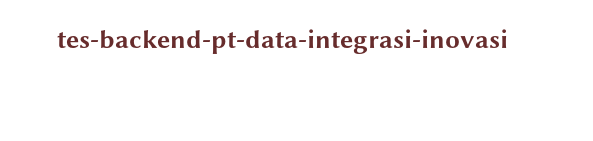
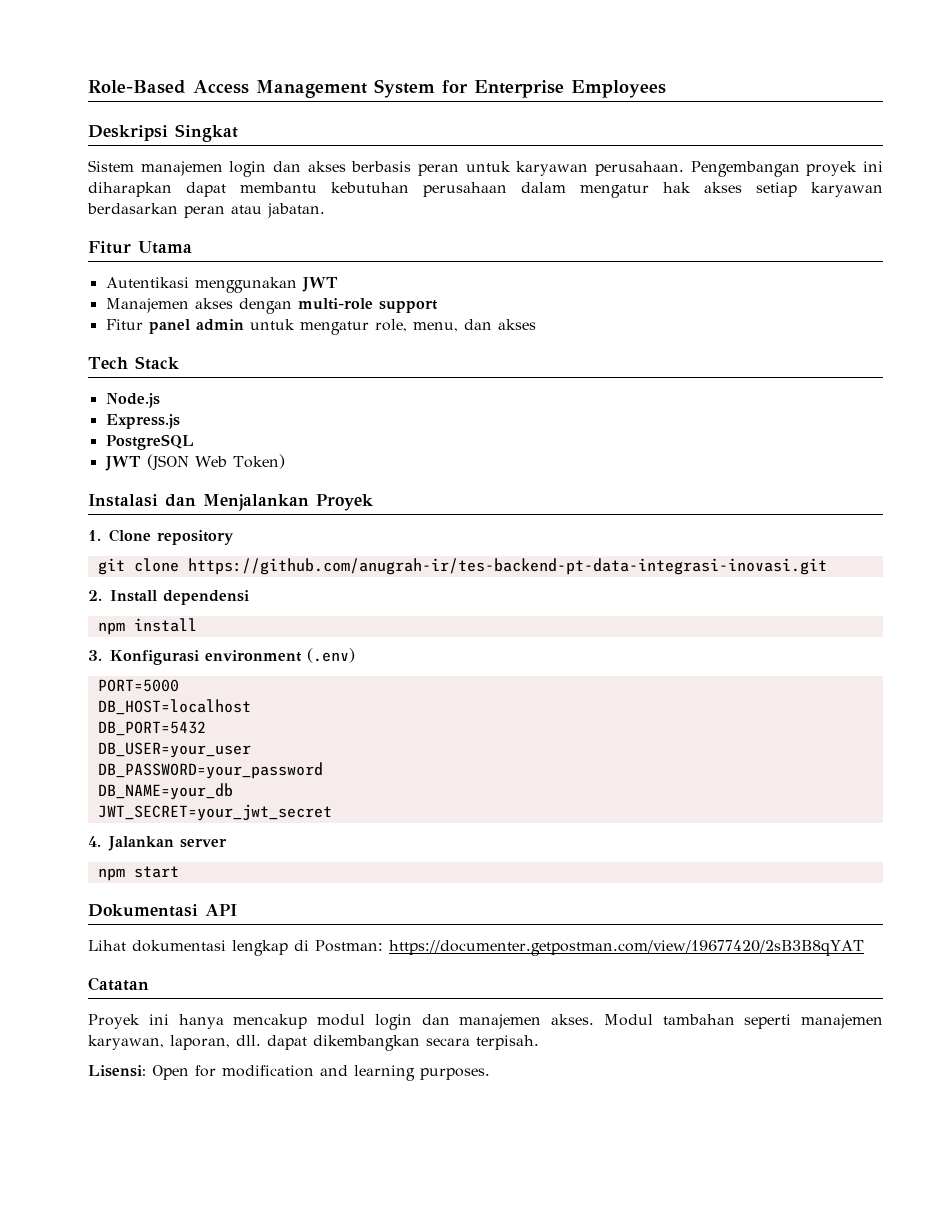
- tes-backend-pt-data-integrasi-inovasi
+ Role-Based Access Management System for Enterprise Employees
+ Deskripsi Singkat
+ Sistem manajemen login dan akses berbasis peran untuk karyawan perusahaan. Pengembangan proyek ini diharapkan dapat membantu kebutuhan perusahaan dalam mengatur hak akses setiap karyawan berdasarkan peran atau jabatan.
+ Fitur Utama
+ Autentikasi menggunakan JWT
+ Manajemen akses dengan multi-role support
+ Fitur panel admin untuk mengatur role, menu, dan akses
+ Tech Stack
+ Node.js
+ Express.js
+ PostgreSQL
+ JWT (JSON Web Token)
+ Instalasi dan Menjalankan Proyek
+ 1. Clone repository
+ git clone https://github.com/anugrah-ir/tes-backend-pt-data-integrasi-inovasi.git
+ 2. Install dependensi
+ npm install
+ 3. Konfigurasi environment (.env)
+ PORT=5000
+ DB_HOST=localhost
+ DB_PORT=5432
+ DB_USER=your_user
+ DB_PASSWORD=your_password
+ DB_NAME=your_db
+ JWT_SECRET=your_jwt_secret
+ 4. Jalankan server
+ npm start
+ Dokumentasi API
+ Lihat dokumentasi lengkap di Postman: https://documenter.getpostman.com/view/19677420/2sB3B8qYAT
+ Catatan
+ Proyek ini hanya mencakup modul login dan manajemen akses. Modul tambahan seperti manajemen karyawan, laporan, dll. dapat dikembangkan secara terpisah.
+ Lisensi: Open for modification and learning purposes.

